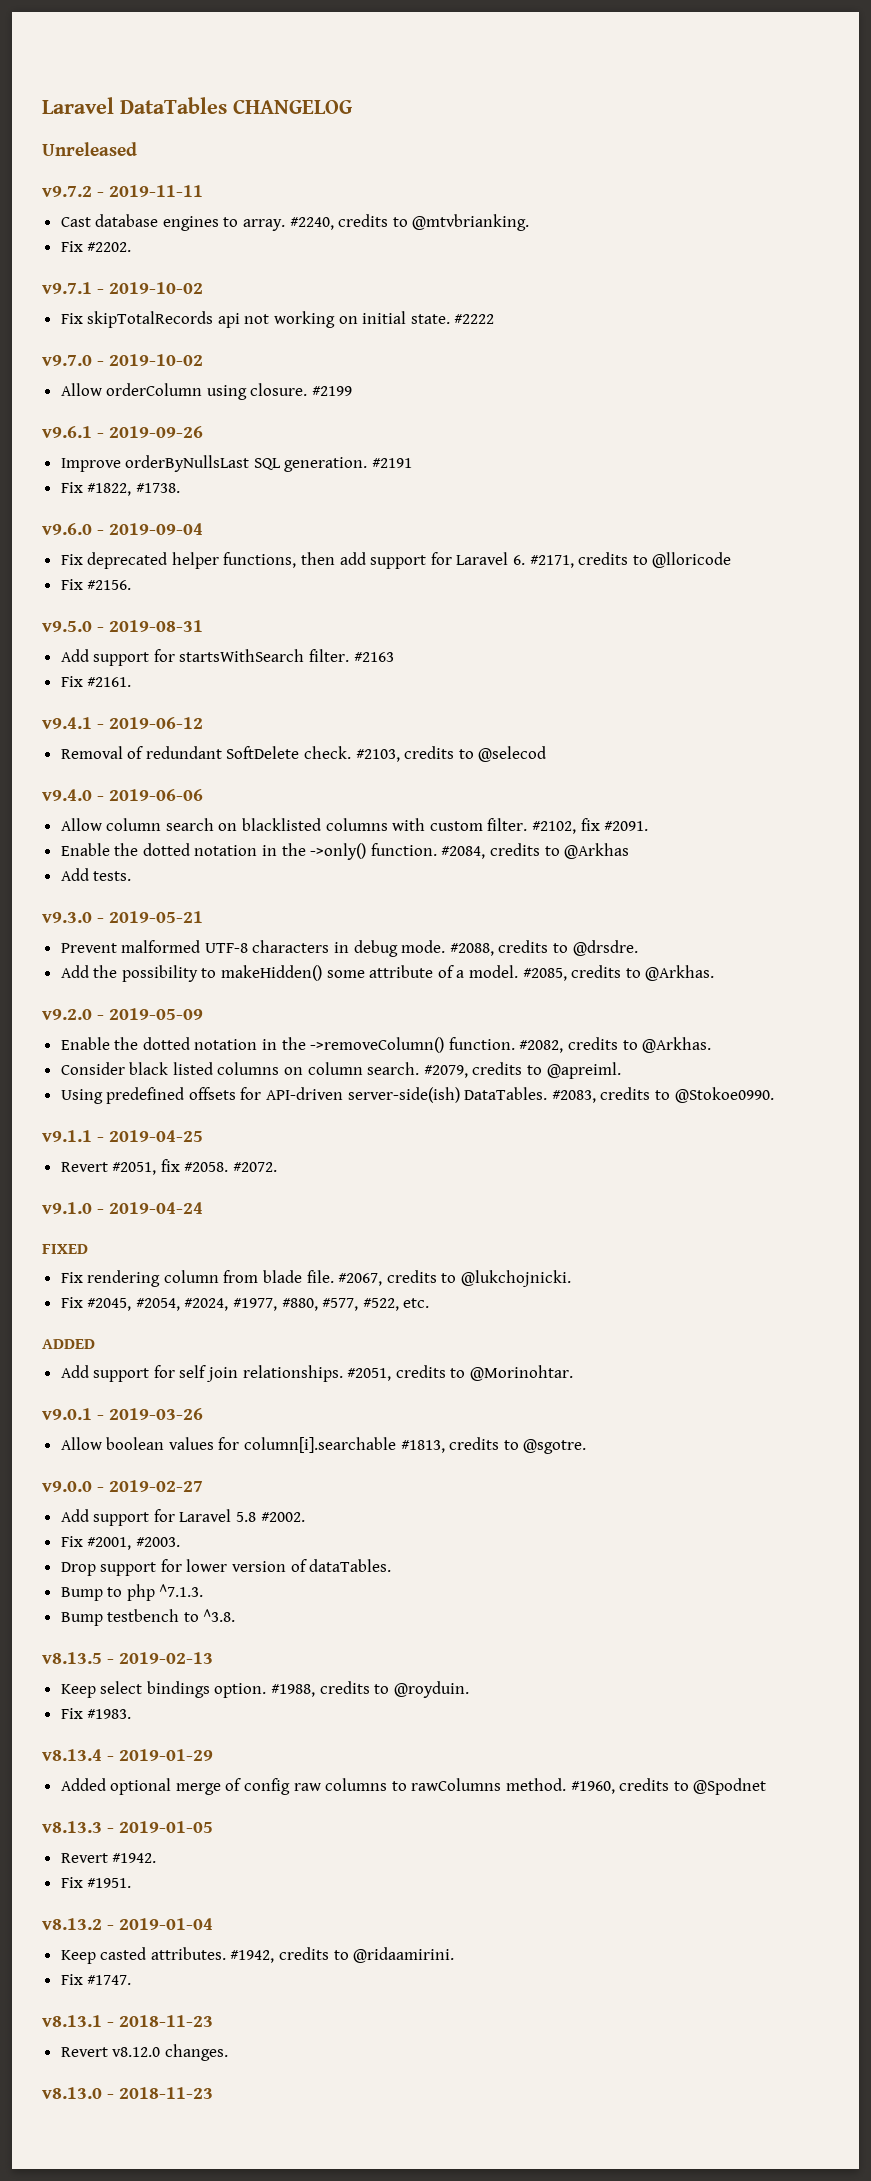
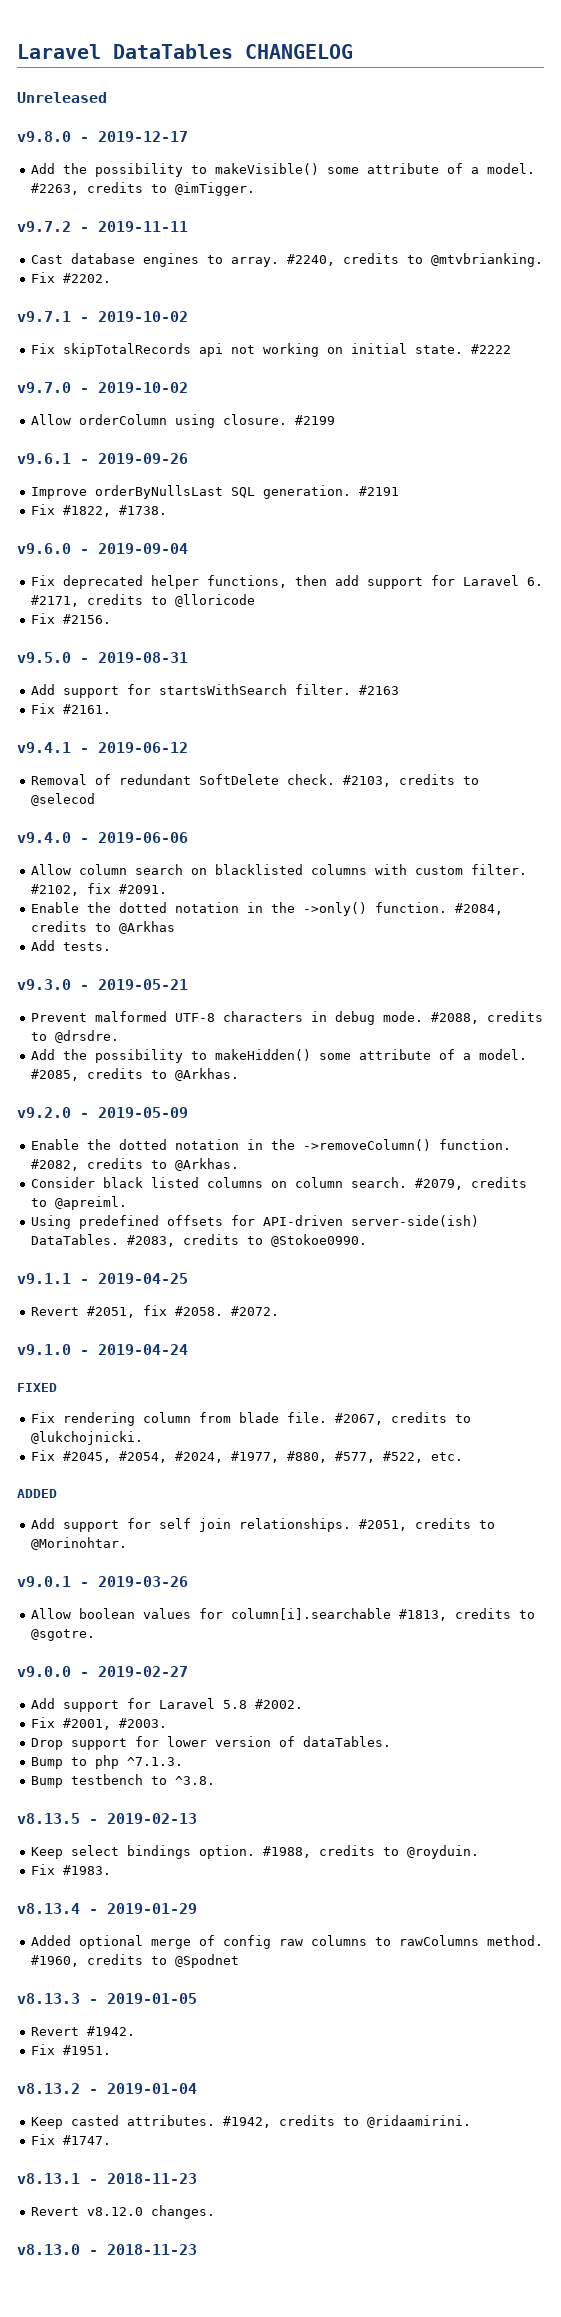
+ v9.8.0 - 2019-12-17
+ Add the possibility to makeVisible() some attribute of a model. #2263, credits to @imTigger.

